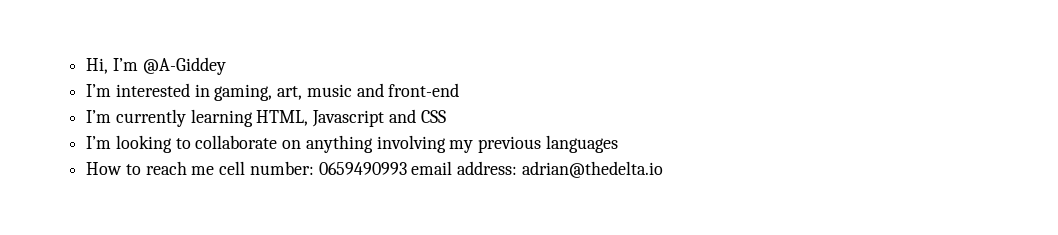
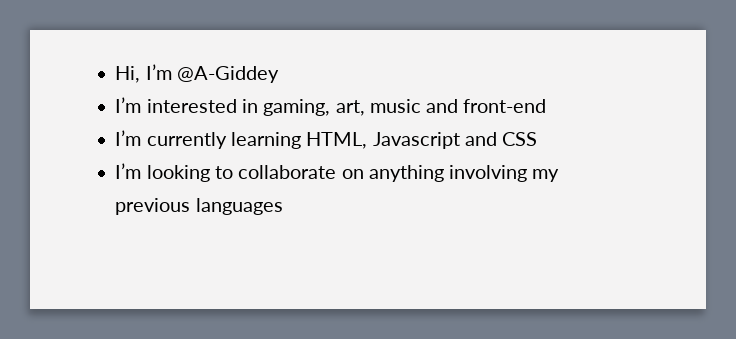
- How to reach me cell number: 0659490993 email address: adrian@thedelta.io

